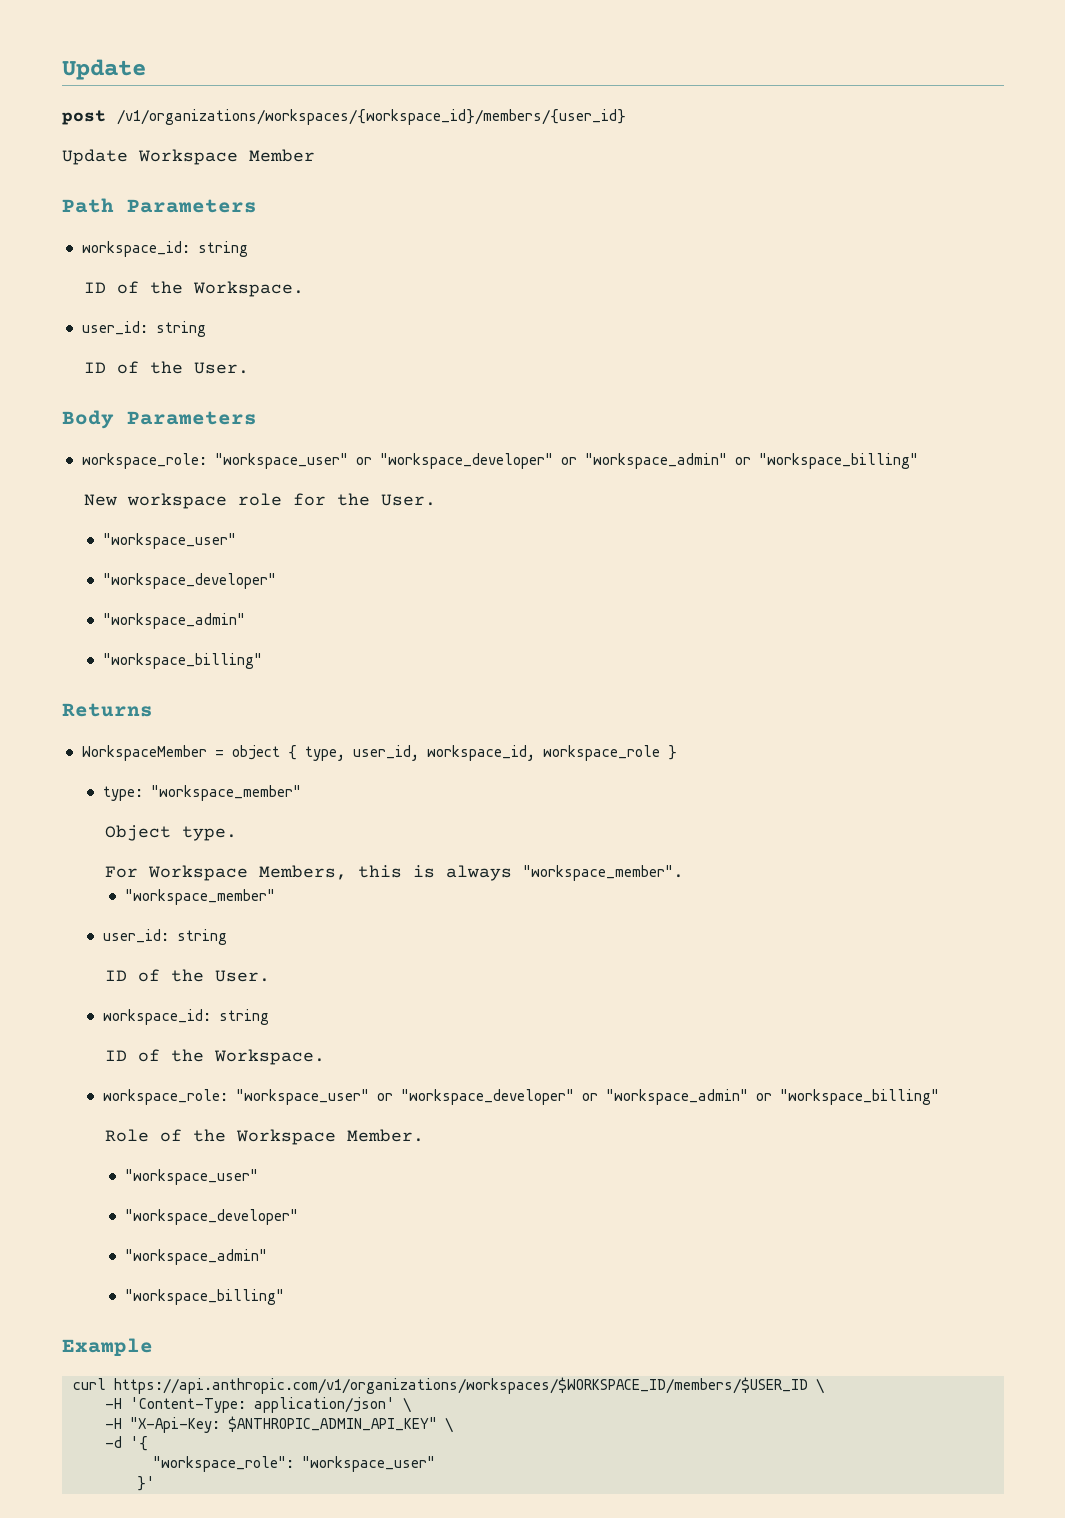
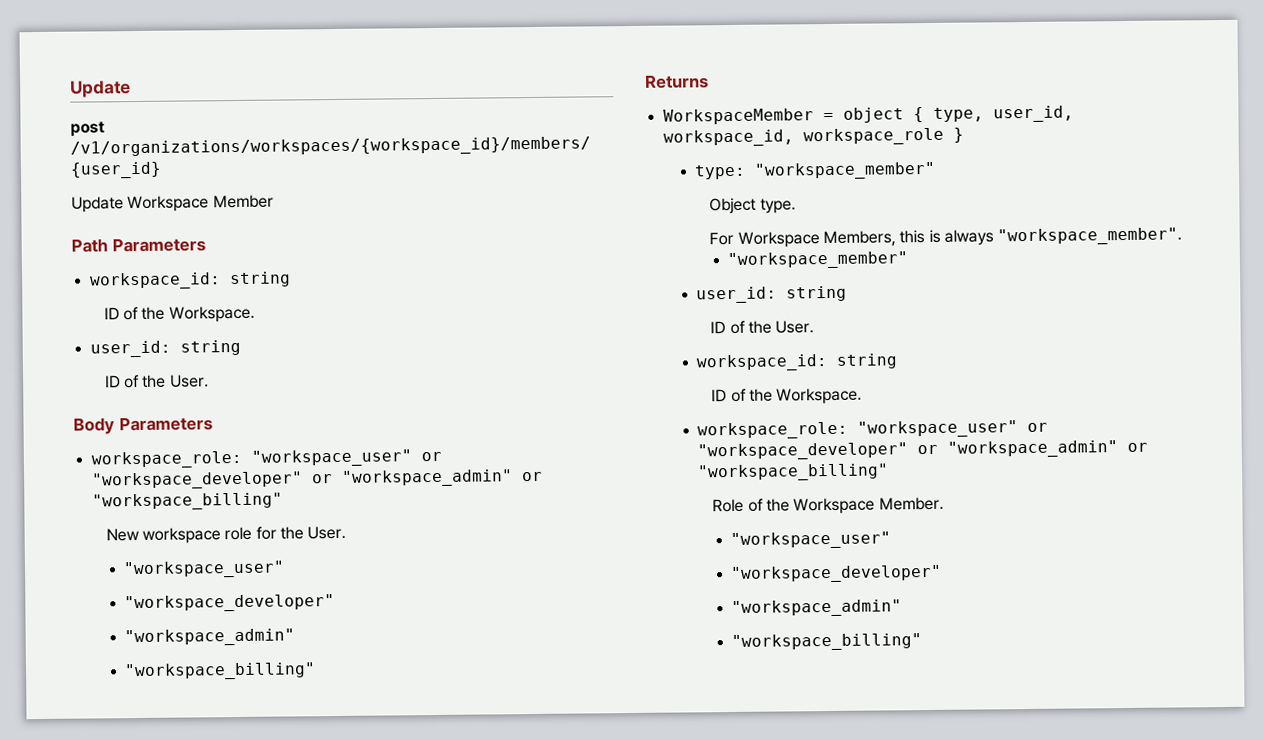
- Example
- curl https://api.anthropic.com/v1/organizations/workspaces/$WORKSPACE_ID/members/$USER_ID \
- -H 'Content-Type: application/json' \
- -H "X-Api-Key: $ANTHROPIC_ADMIN_API_KEY" \
- -d '{
- "workspace_role": "workspace_user"
- }'

